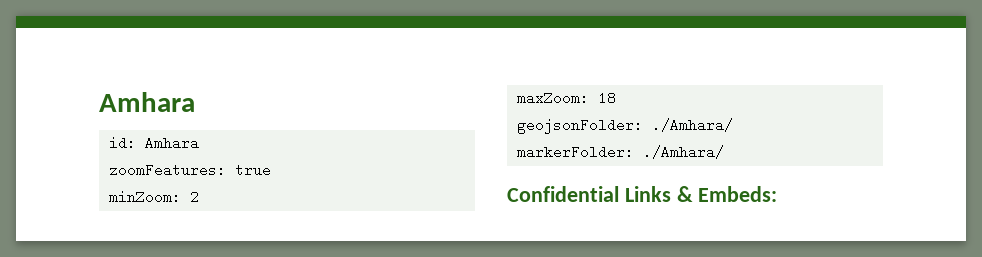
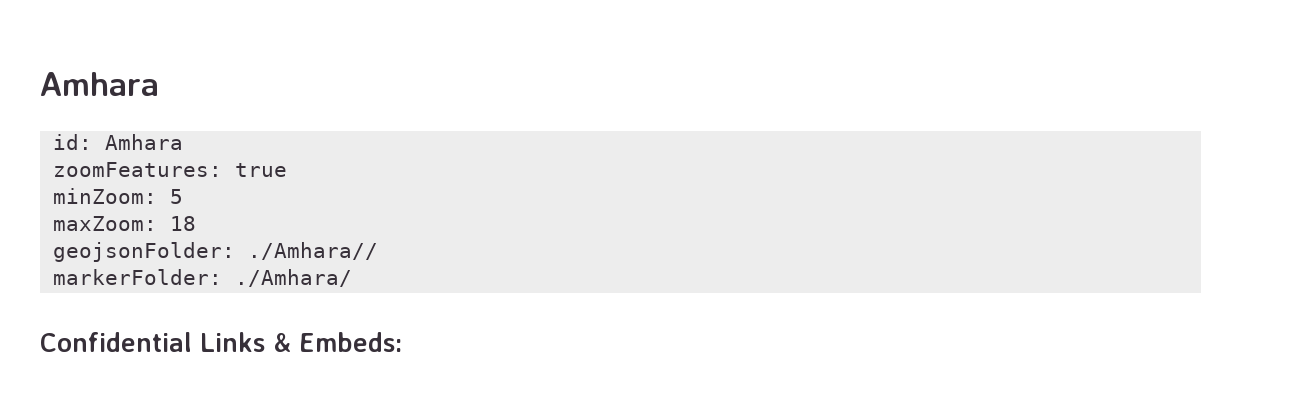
- minZoom: 2
+ minZoom: 5
- geojsonFolder: ./Amhara/
+ geojsonFolder: ./Amhara//

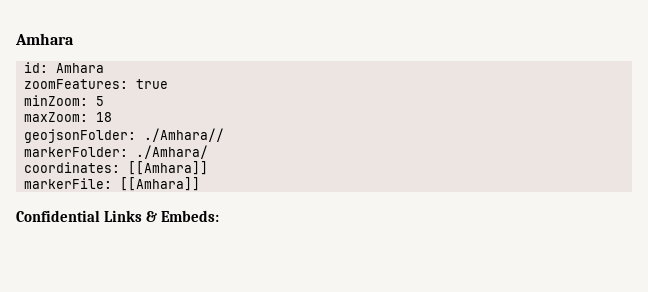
+ coordinates: [[Amhara]]
+ markerFile: [[Amhara]]

